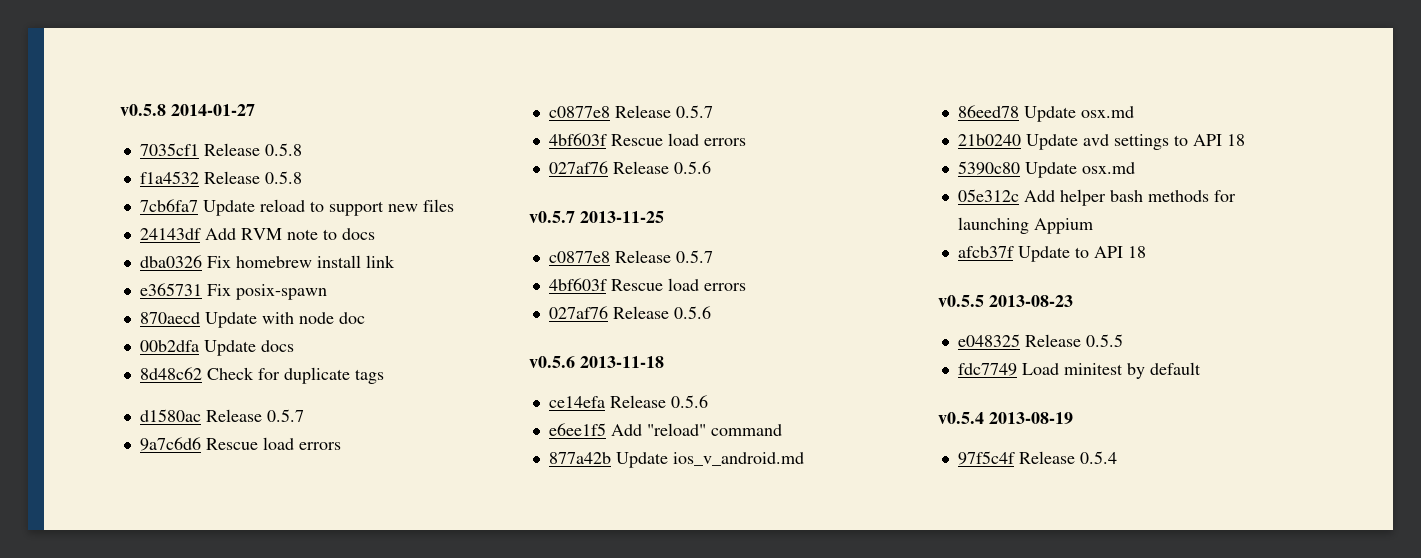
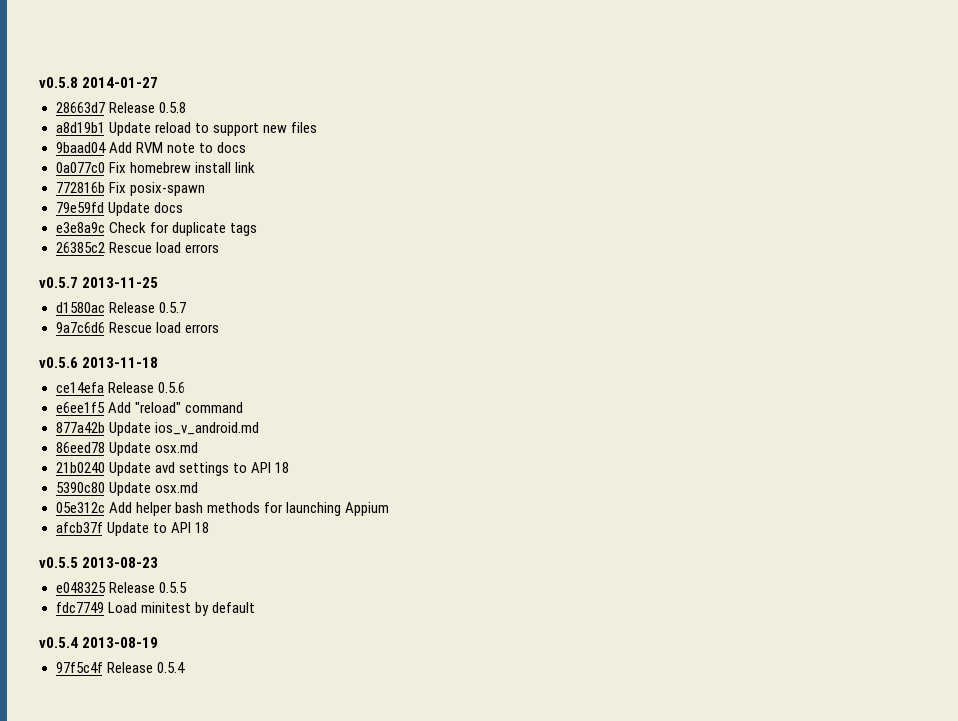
- 7035cf1 Release 0.5.8
- f1a4532 Release 0.5.8
- 7cb6fa7 Update reload to support new files
+ 28663d7 Release 0.5.8
+ a8d19b1 Update reload to support new files
- 24143df Add RVM note to docs
+ 9baad04 Add RVM note to docs
- dba0326 Fix homebrew install link
+ 0a077c0 Fix homebrew install link
- e365731 Fix posix-spawn
+ 772816b Fix posix-spawn
- 870aecd Update with node doc
- 00b2dfa Update docs
+ 79e59fd Update docs
- 8d48c62 Check for duplicate tags
+ e3e8a9c Check for duplicate tags
+ 26385c2 Rescue load errors
+ v0.5.7 2013-11-25
  9a7c6d6 Rescue load errors
- c0877e8 Release 0.5.7
- 4bf603f Rescue load errors
- 027af76 Release 0.5.6
- v0.5.7 2013-11-25
- c0877e8 Release 0.5.7
- 4bf603f Rescue load errors
- 027af76 Release 0.5.6

